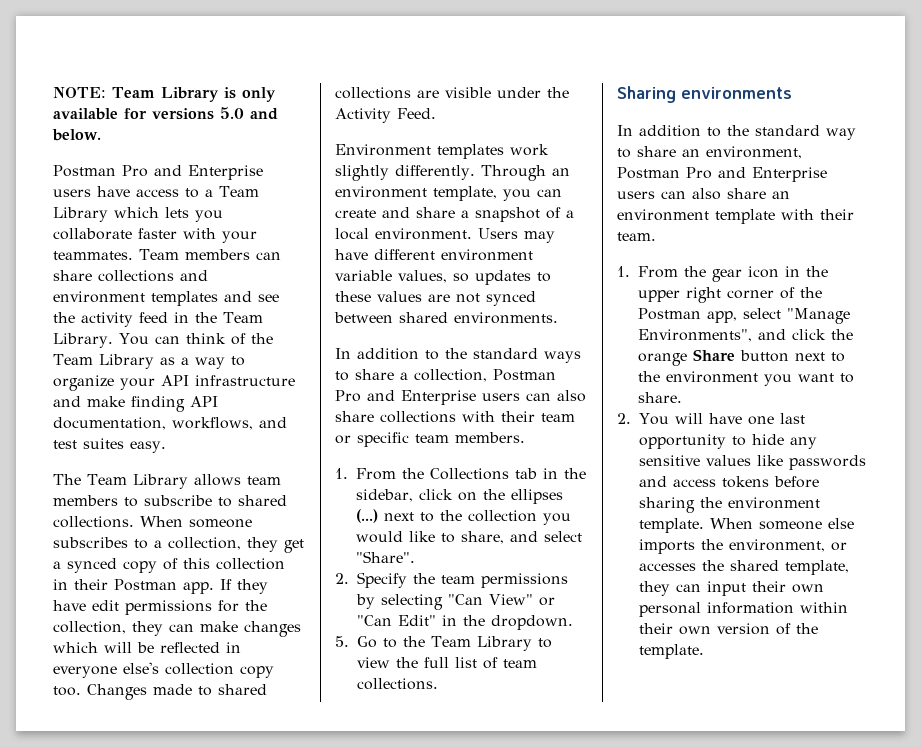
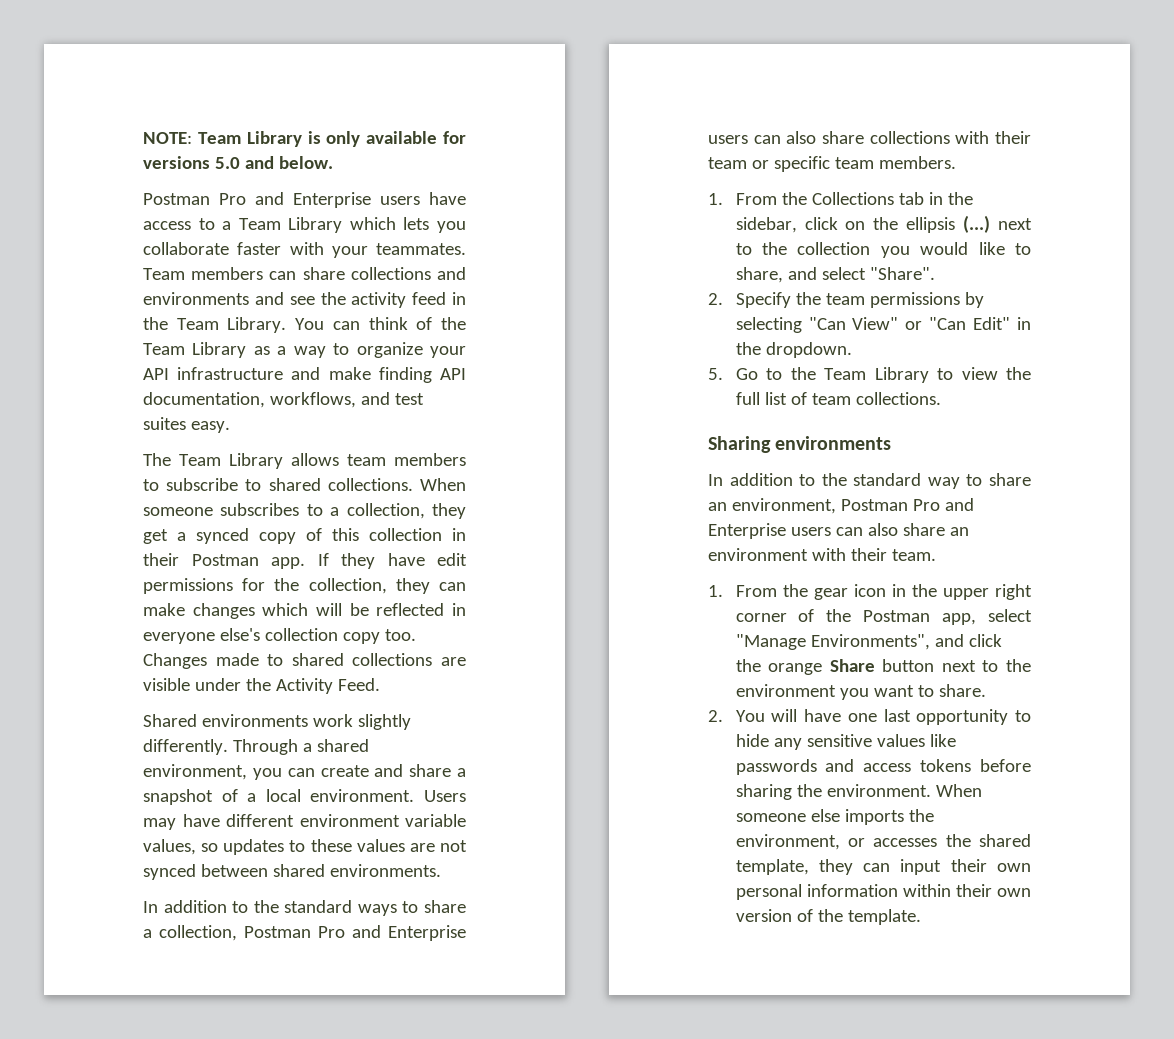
- Team members can share collections and environment templates and see the activity feed in the Team Library.
+ Team members can share collections and environments and see the activity feed in the Team Library.
- Environment templates work slightly differently.
+ Shared environments work slightly differently.
- Through an environment template, you can create and share a snapshot of a local environment.
+ Through a shared environment, you can create and share a snapshot of a local environment.
- 1. From the Collections tab in the sidebar, click on the ellipses (...) next to the collection you would like to share, and select "Share".
+ 1. From the Collections tab in the sidebar, click on the ellipsis (...) next to the collection you would like to share, and select "Share".
- In addition to the standard way to share an environment, Postman Pro and Enterprise users can also share an environment template with their team.
+ In addition to the standard way to share an environment, Postman Pro and Enterprise users can also share an environment with their team.
- 2. You will have one last opportunity to hide any sensitive values like passwords and access tokens before sharing the environment template.
+ 2. You will have one last opportunity to hide any sensitive values like passwords and access tokens before sharing the environment.

